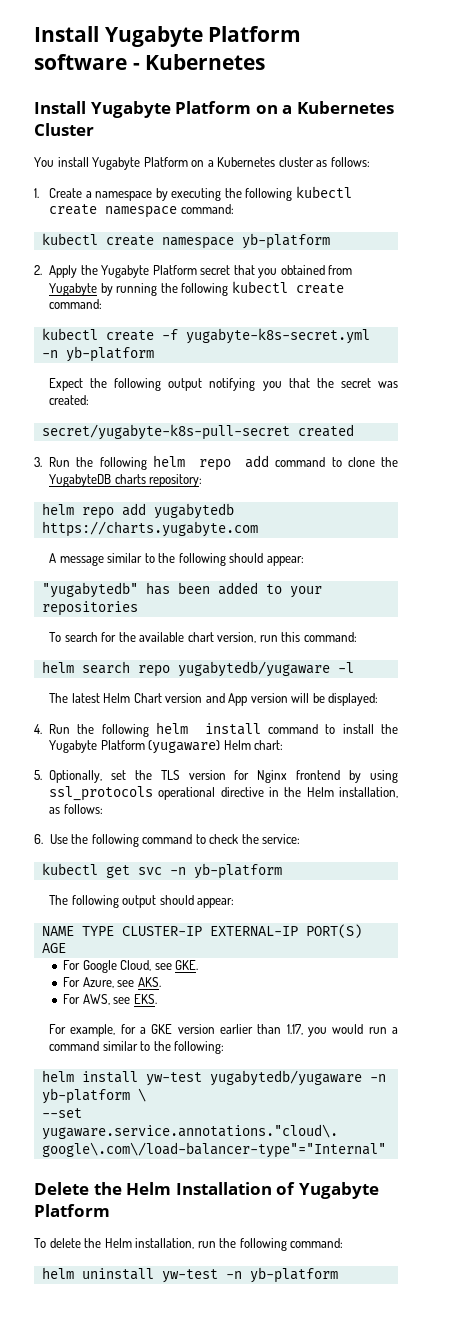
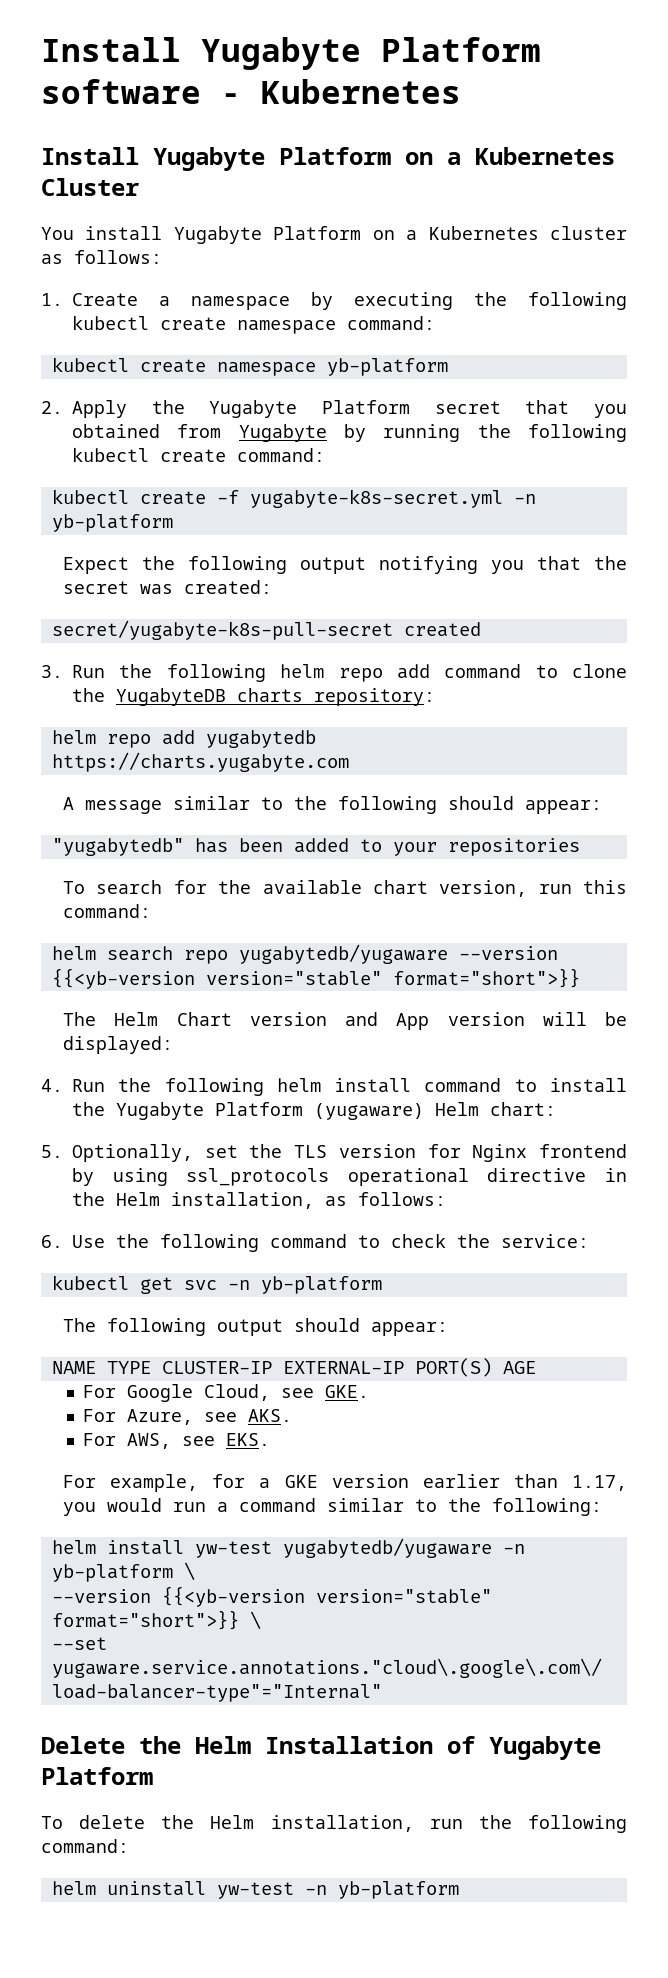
- helm search repo yugabytedb/yugaware -l
- The latest Helm Chart version and App version will be displayed:
+ helm search repo yugabytedb/yugaware --version {{<yb-version version="stable" format="short">}}
+ The Helm Chart version and App version will be displayed:
+ --version {{<yb-version version="stable" format="short">}} \

